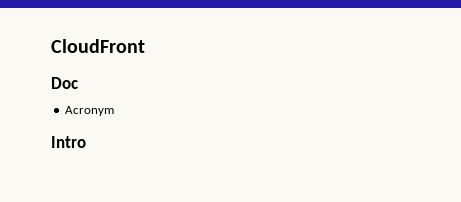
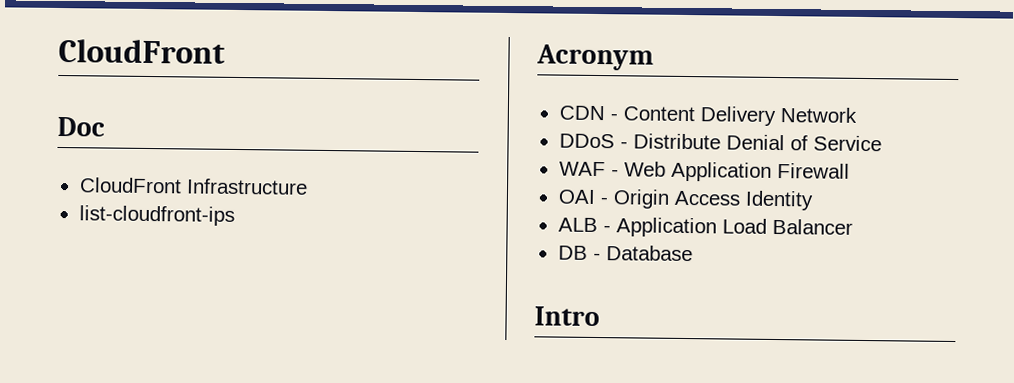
+ CloudFront Infrastructure
+ list-cloudfront-ips
  Acronym
+ CDN - Content Delivery Network
+ DDoS - Distribute Denial of Service
+ WAF - Web Application Firewall
+ OAI - Origin Access Identity
+ ALB - Application Load Balancer
+ DB - Database

